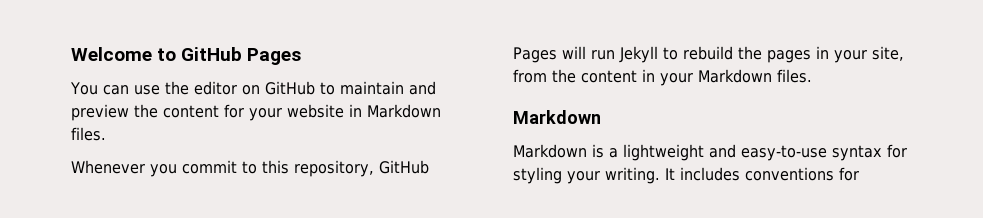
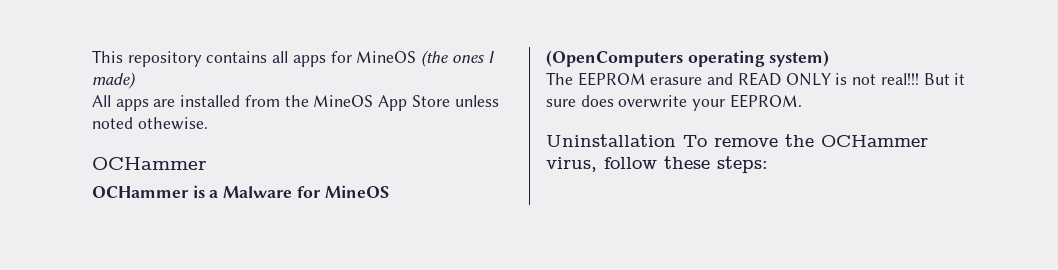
- Welcome to GitHub Pages
- You can use the editor on GitHub to maintain and preview the content for your website in Markdown files.
- Whenever you commit to this repository, GitHub Pages will run Jekyll to rebuild the pages in your site, from the content in your Markdown files.
- Markdown
- Markdown is a lightweight and easy-to-use syntax for styling your writing. It includes conventions for
+ This repository contains all apps for MineOS (the ones I made)
+ All apps are installed from the MineOS App Store unless noted othewise.
+ OCHammer
+ OCHammer is a Malware for MineOS (OpenComputers operating system)
+ The EEPROM erasure and READ ONLY is not real!!! But it sure does overwrite your EEPROM.
+ Uninstallation To remove the OCHammer virus, follow these steps:

